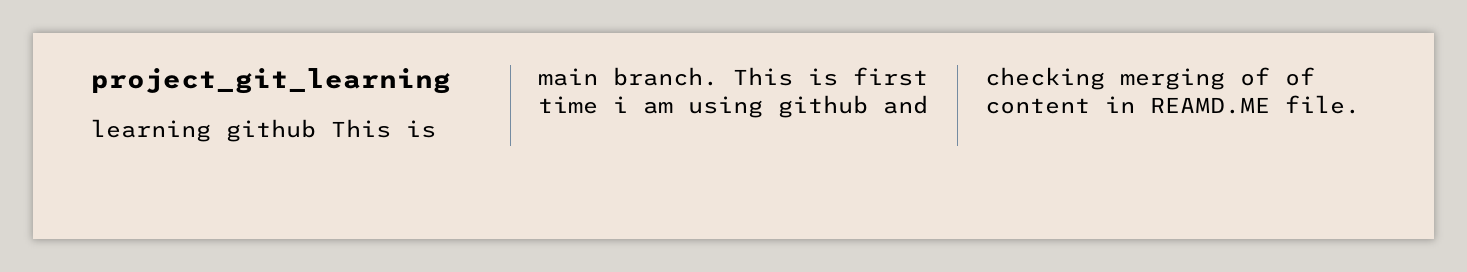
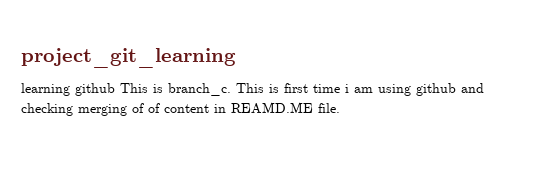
- learning github This is main branch.
+ learning github This is branch_c.

